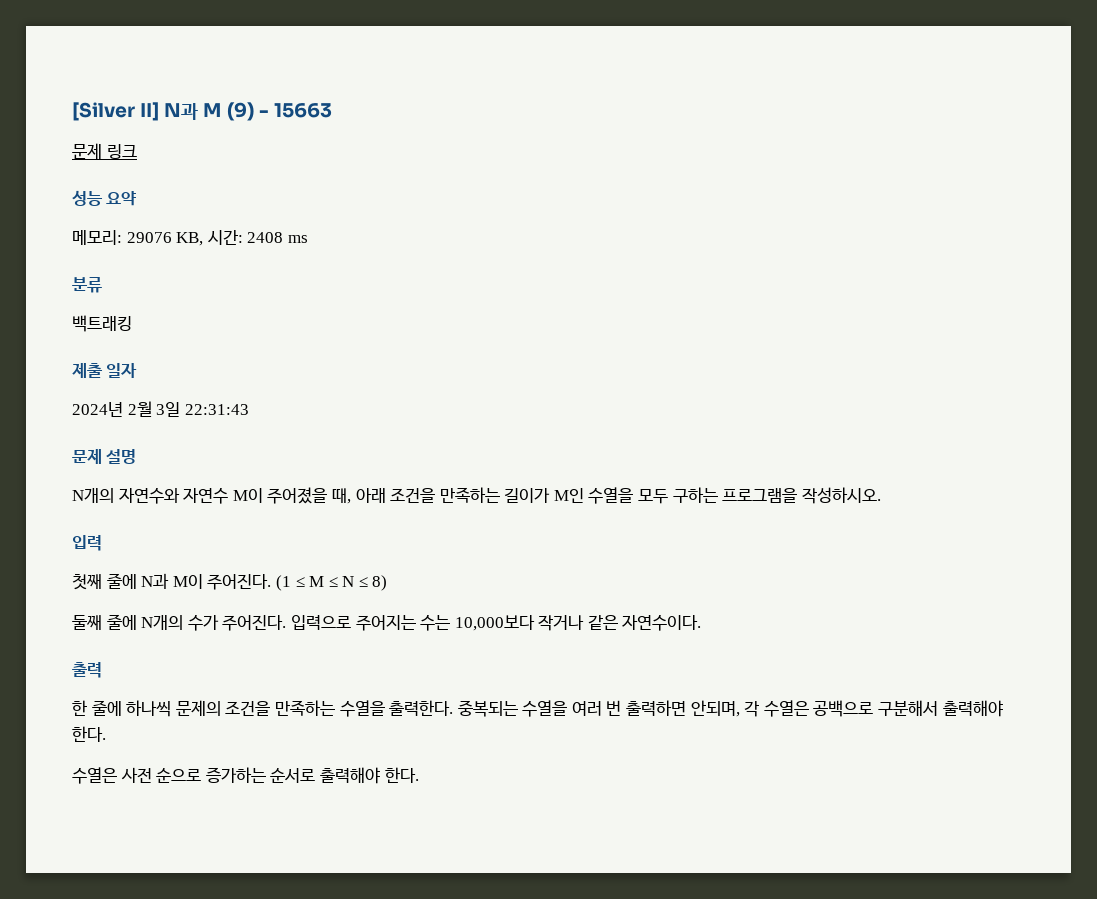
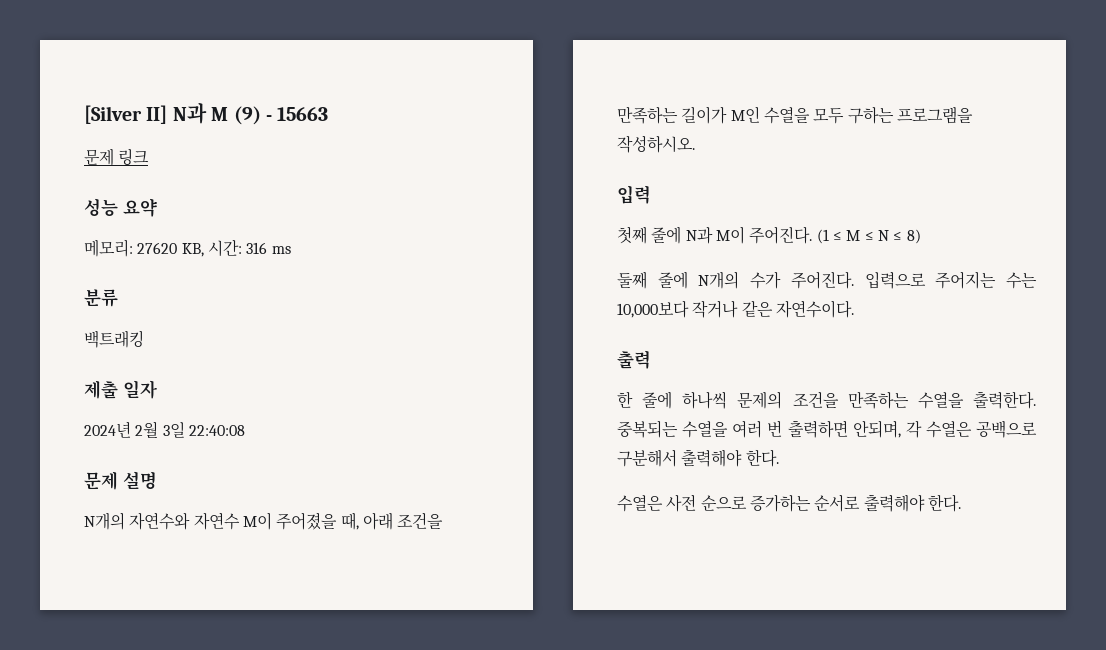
- 메모리: 29076 KB, 시간: 2408 ms
+ 메모리: 27620 KB, 시간: 316 ms
- 2024년 2월 3일 22:31:43
+ 2024년 2월 3일 22:40:08

